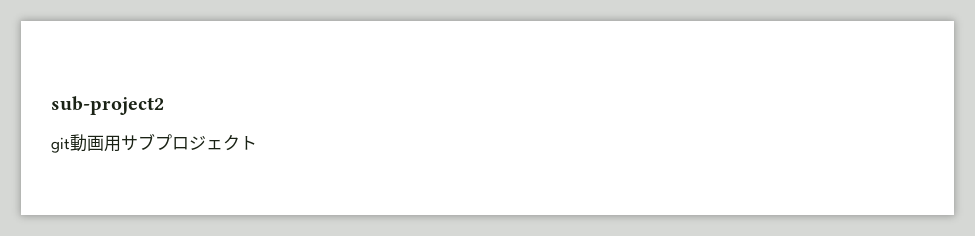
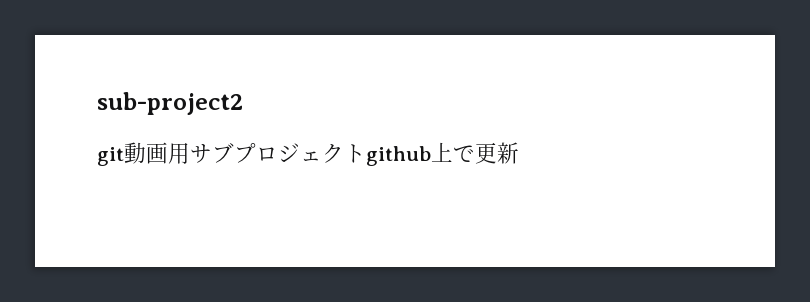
- git動画用サブプロジェクト
+ git動画用サブプロジェクトgithub上で更新

